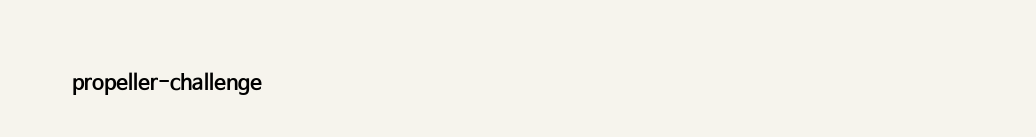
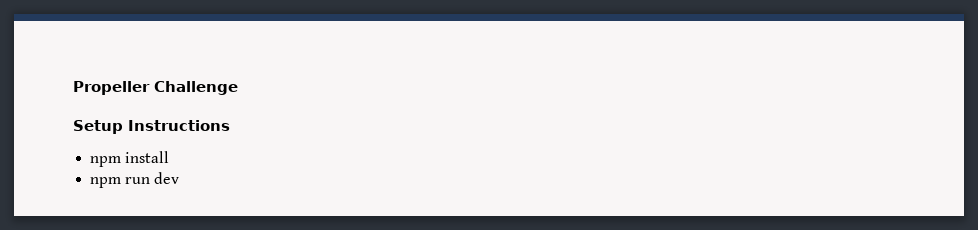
- propeller-challenge
+ Propeller Challenge
+ Setup Instructions
+ npm install
+ npm run dev

